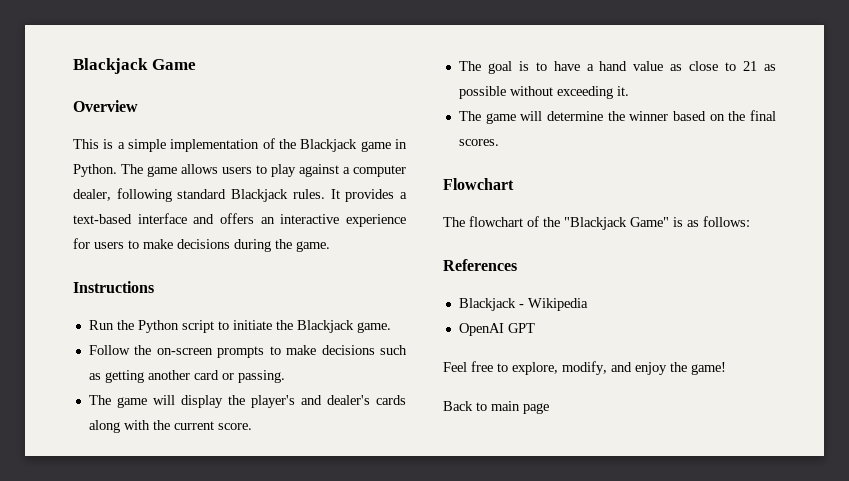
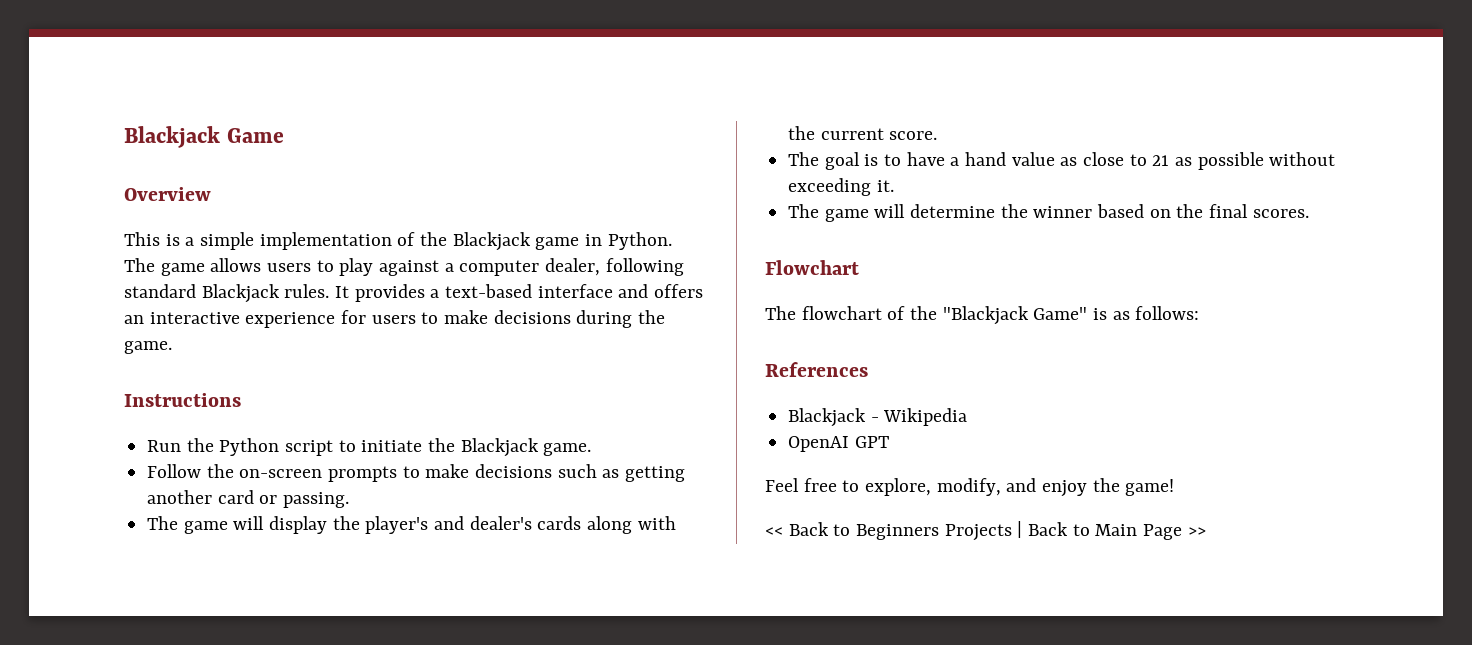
- Back to main page
+ << Back to Beginners Projects | Back to Main Page >>

